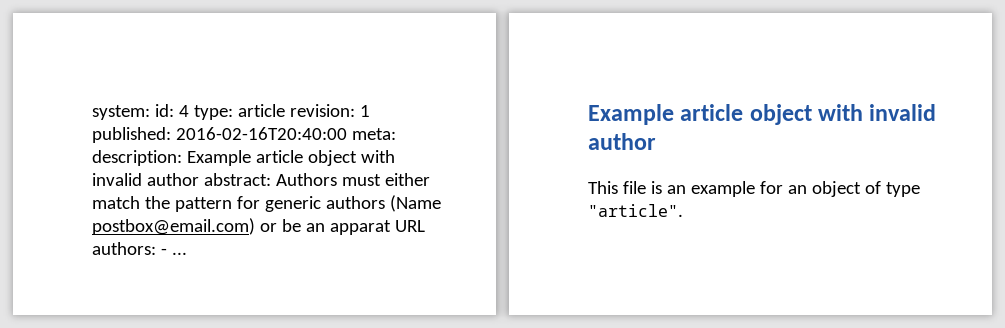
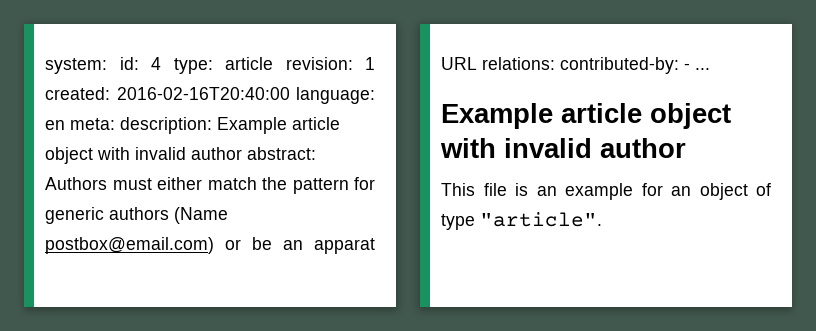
- system: id: 4 type: article revision: 1 published: 2016-02-16T20:40:00 meta: description: Example article object with invalid author abstract: Authors must either match the pattern for generic authors (Name postbox@email.com) or be an apparat URL authors: - ...
+ system: id: 4 type: article revision: 1 created: 2016-02-16T20:40:00 language: en meta: description: Example article object with invalid author abstract: Authors must either match the pattern for generic authors (Name postbox@email.com) or be an apparat URL relations: contributed-by: - ...

